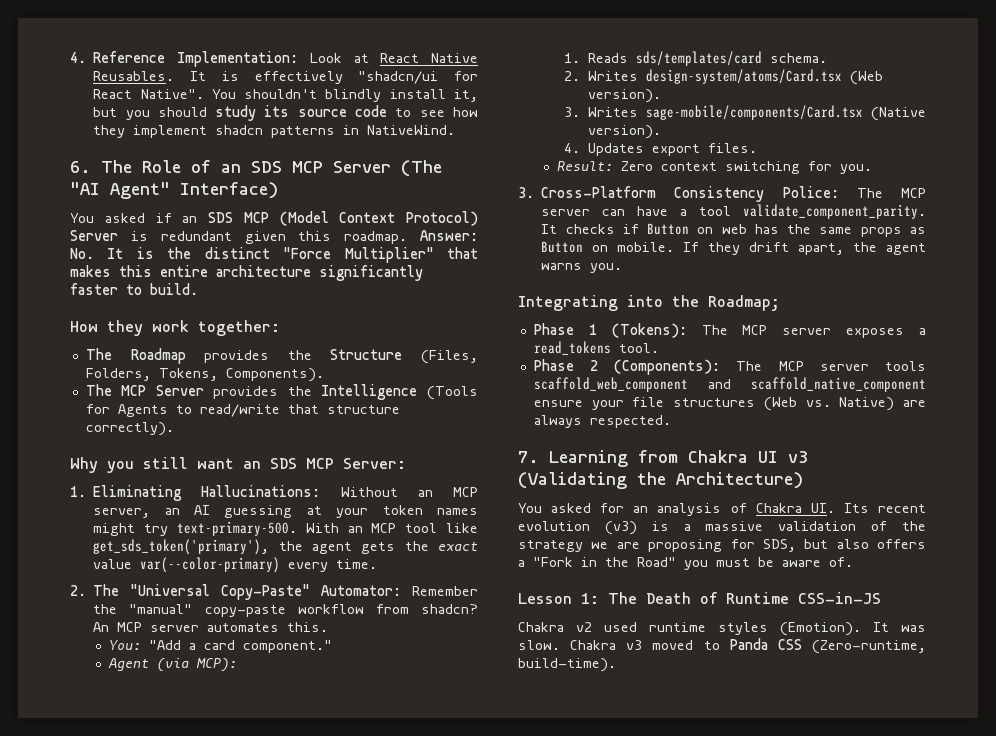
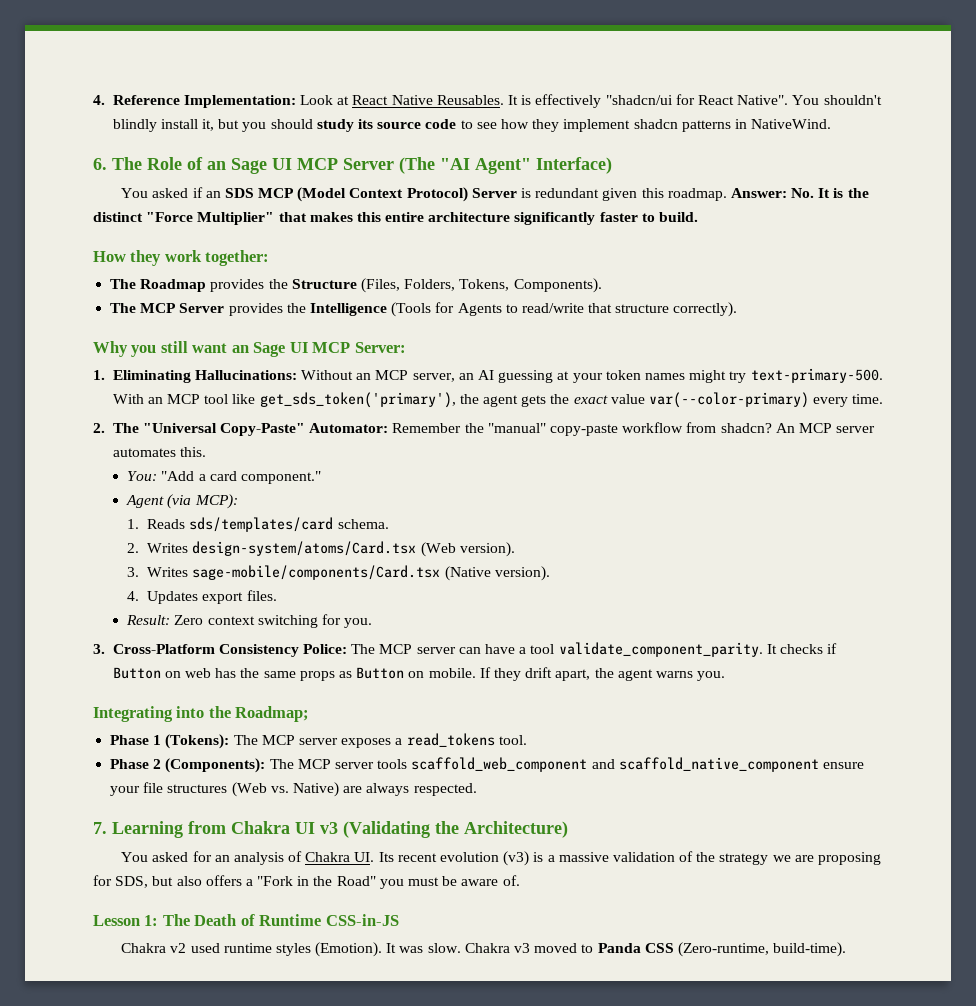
- 6. The Role of an SDS MCP Server (The "AI Agent" Interface)
+ 6. The Role of an Sage UI MCP Server (The "AI Agent" Interface)
- Why you still want an SDS MCP Server:
+ Why you still want an Sage UI MCP Server:

